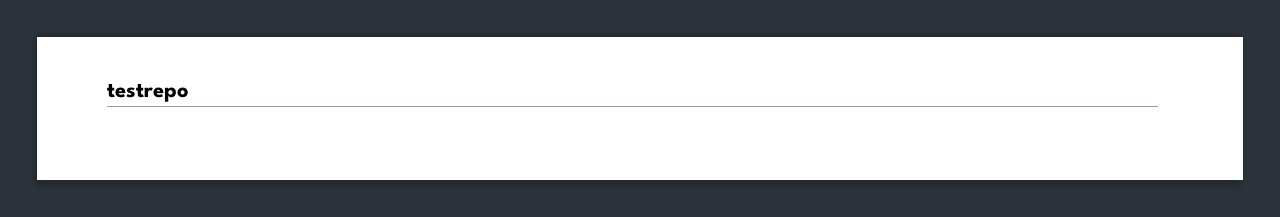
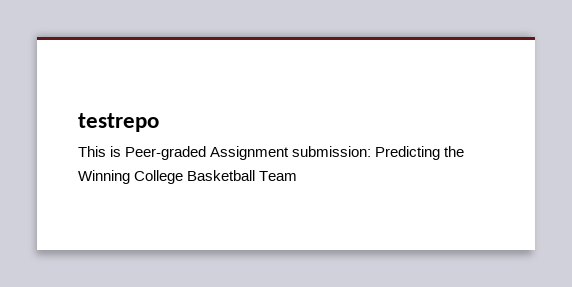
+ This is Peer-graded Assignment submission: Predicting the Winning College Basketball Team

